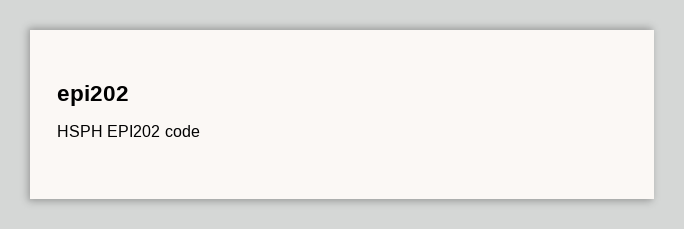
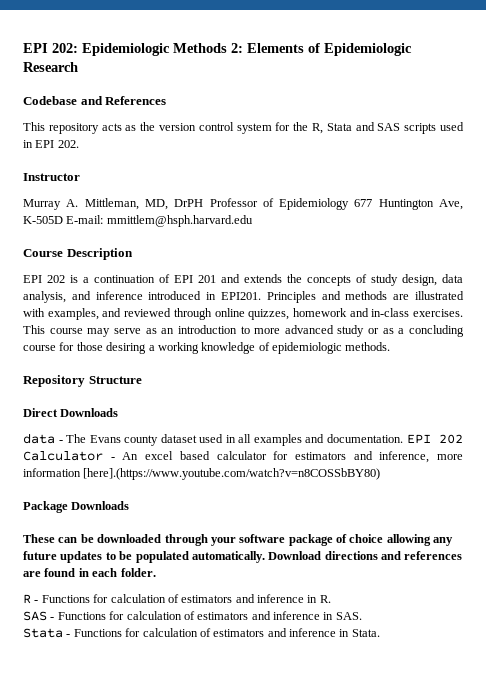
- epi202
- HSPH EPI202 code
+ EPI 202: Epidemiologic Methods 2: Elements of Epidemiologic Research
+ Codebase and References
+ This repository acts as the version control system for the R, Stata and SAS scripts used in EPI 202.
+ Instructor
+ Murray A. Mittleman, MD, DrPH Professor of Epidemiology 677 Huntington Ave, K-505D E-mail: mmittlem@hsph.harvard.edu
+ Course Description
+ EPI 202 is a continuation of EPI 201 and extends the concepts of study design, data analysis, and inference introduced in EPI201. Principles and methods are illustrated with examples, and reviewed through online quizzes, homework and in-class exercises. This course may serve as an introduction to more advanced study or as a concluding course for those desiring a working knowledge of epidemiologic methods.
+ Repository Structure
+ Direct Downloads
+ data - The Evans county dataset used in all examples and documentation. EPI 202 Calculator - An excel based calculator for estimators and inference, more information [here].(https://www.youtube.com/watch?v=n8COSSbBY80)
+ Package Downloads
+ These can be downloaded through your software package of choice allowing any future updates to be populated automatically. Download directions and references are found in each folder.
+ R - Functions for calculation of estimators and inference in R.
+ SAS - Functions for calculation of estimators and inference in SAS.
+ Stata - Functions for calculation of estimators and inference in Stata.

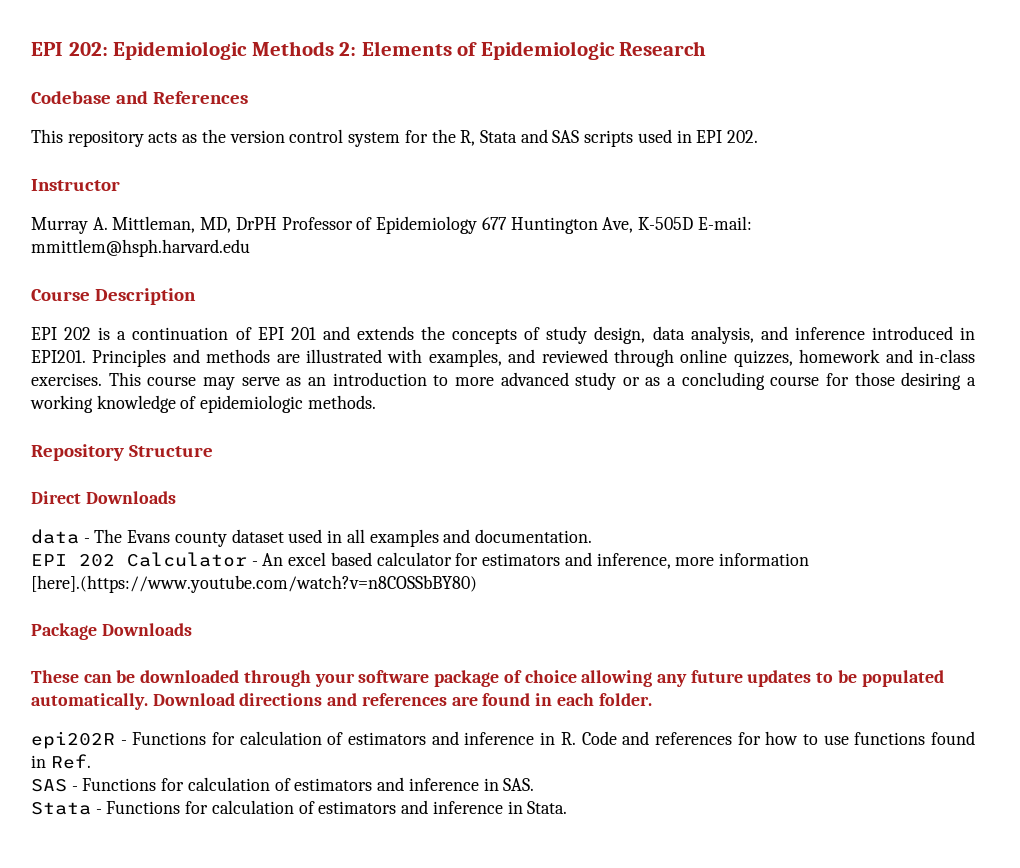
- data - The Evans county dataset used in all examples and documentation. EPI 202 Calculator - An excel based calculator for estimators and inference, more information [here].(https://www.youtube.com/watch?v=n8COSSbBY80)
+ data - The Evans county dataset used in all examples and documentation.
+ EPI 202 Calculator - An excel based calculator for estimators and inference, more information [here].(https://www.youtube.com/watch?v=n8COSSbBY80)
- R - Functions for calculation of estimators and inference in R.
+ epi202R - Functions for calculation of estimators and inference in R. Code and references for how to use functions found in Ref.

